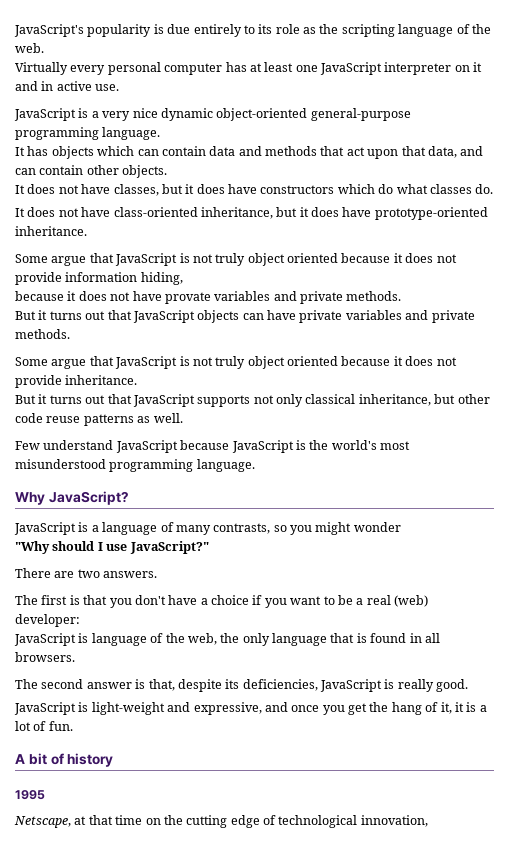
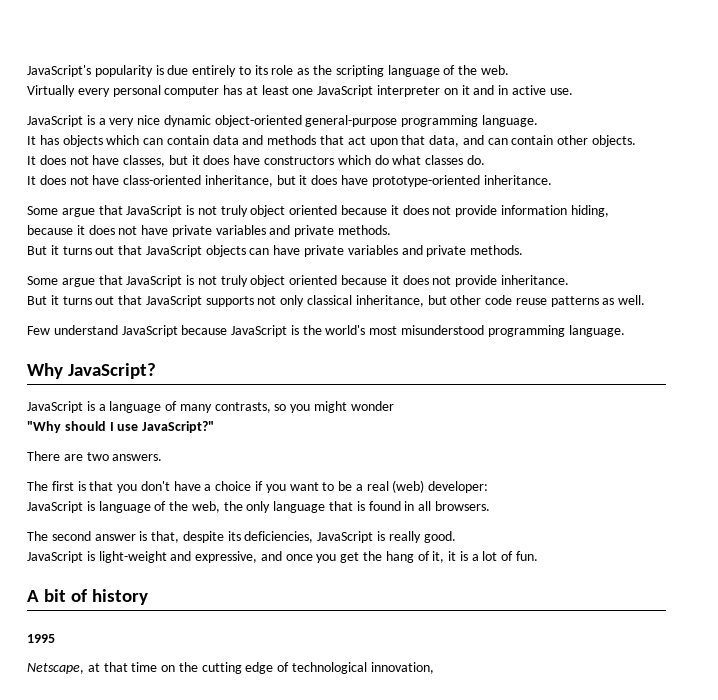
- because it does not have provate variables and private methods.
+ because it does not have private variables and private methods.

